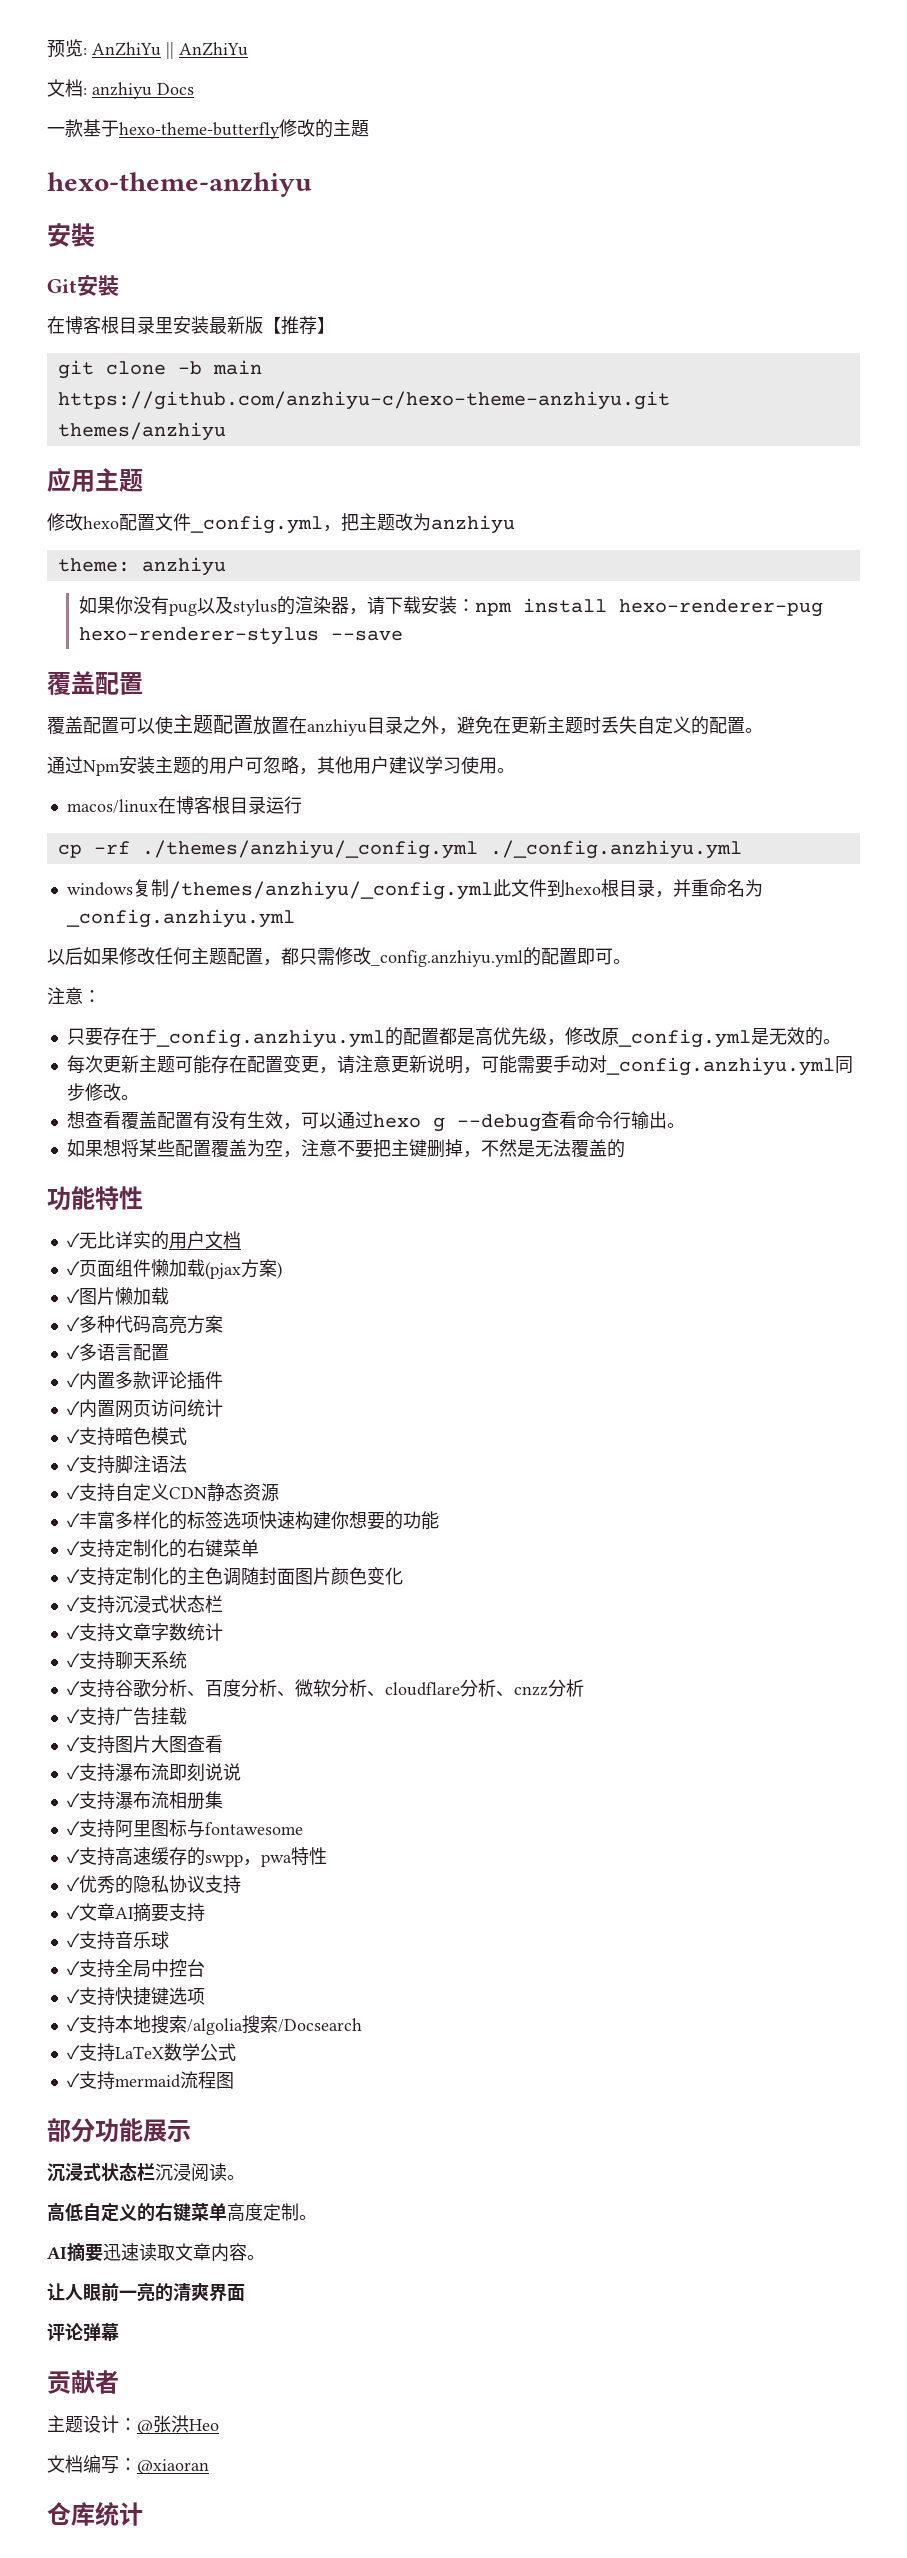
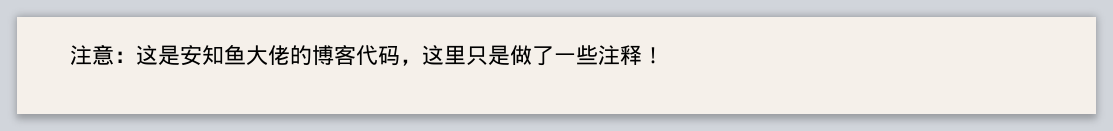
- 预览: AnZhiYu || AnZhiYu
- 文档: anzhiyu Docs
- 一款基于hexo-theme-butterfly修改的主題
- hexo-theme-anzhiyu
- 安裝
- Git安裝
- 在博客根目录里安装最新版【推荐】
- git clone -b main https://github.com/anzhiyu-c/hexo-theme-anzhiyu.git themes/anzhiyu
- 应用主题
- 修改hexo配置文件_config.yml，把主题改为anzhiyu
- theme: anzhiyu
- 如果你没有pug以及stylus的渲染器，请下载安装：npm install hexo-renderer-pug hexo-renderer-stylus --save
- 覆盖配置
- 覆盖配置可以使主题配置放置在anzhiyu目录之外，避免在更新主题时丢失自定义的配置。
- 通过Npm安装主题的用户可忽略，其他用户建议学习使用。
- macos/linux在博客根目录运行
- cp -rf ./themes/anzhiyu/_config.yml ./_config.anzhiyu.yml
- windows复制/themes/anzhiyu/_config.yml此文件到hexo根目录，并重命名为_config.anzhiyu.yml
- 以后如果修改任何主题配置，都只需修改_config.anzhiyu.yml的配置即可。
- 注意：
- 只要存在于_config.anzhiyu.yml的配置都是高优先级，修改原_config.yml是无效的。
- 每次更新主题可能存在配置变更，请注意更新说明，可能需要手动对_config.anzhiyu.yml同步修改。
- 想查看覆盖配置有没有生效，可以通过hexo g --debug查看命令行输出。
- 如果想将某些配置覆盖为空，注意不要把主键删掉，不然是无法覆盖的
- 功能特性
- ✓无比详实的用户文档
- ✓页面组件懒加载(pjax方案)
- ✓图片懒加载
- ✓多种代码高亮方案
- ✓多语言配置
- ✓内置多款评论插件
- ✓内置网页访问统计
- ✓支持暗色模式
- ✓支持脚注语法
- ✓支持自定义CDN静态资源
- ✓丰富多样化的标签选项快速构建你想要的功能
- ✓支持定制化的右键菜单
- ✓支持定制化的主色调随封面图片颜色变化
- ✓支持沉浸式状态栏
- ✓支持文章字数统计
- ✓支持聊天系统
- ✓支持谷歌分析、百度分析、微软分析、cloudflare分析、cnzz分析
- ✓支持广告挂载
- ✓支持图片大图查看
- ✓支持瀑布流即刻说说
- ✓支持瀑布流相册集
- ✓支持阿里图标与fontawesome
- ✓支持高速缓存的swpp，pwa特性
- ✓优秀的隐私协议支持
- ✓文章AI摘要支持
- ✓支持音乐球
- ✓支持全局中控台
- ✓支持快捷键选项
- ✓支持本地搜索/algolia搜索/Docsearch
- ✓支持LaTeX数学公式
- ✓支持mermaid流程图
- 部分功能展示
- 沉浸式状态栏沉浸阅读。
- 高低自定义的右键菜单高度定制。
- AI摘要迅速读取文章内容。
- 让人眼前一亮的清爽界面
- 评论弹幕
- 贡献者
- 主题设计：@张洪Heo
- 文档编写：@xiaoran
- 仓库统计
+ 注意：这是安知鱼大佬的博客代码，这里只是做了一些注释！

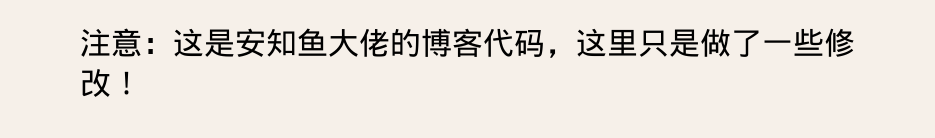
- 注意：这是安知鱼大佬的博客代码，这里只是做了一些注释！
+ 注意：这是安知鱼大佬的博客代码，这里只是做了一些修改！

